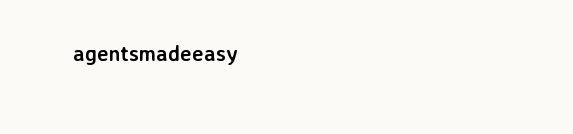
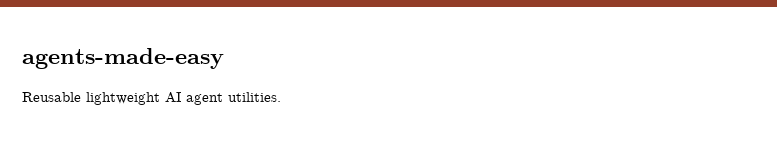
- agentsmadeeasy
+ agents-made-easy
+ Reusable lightweight AI agent utilities.

